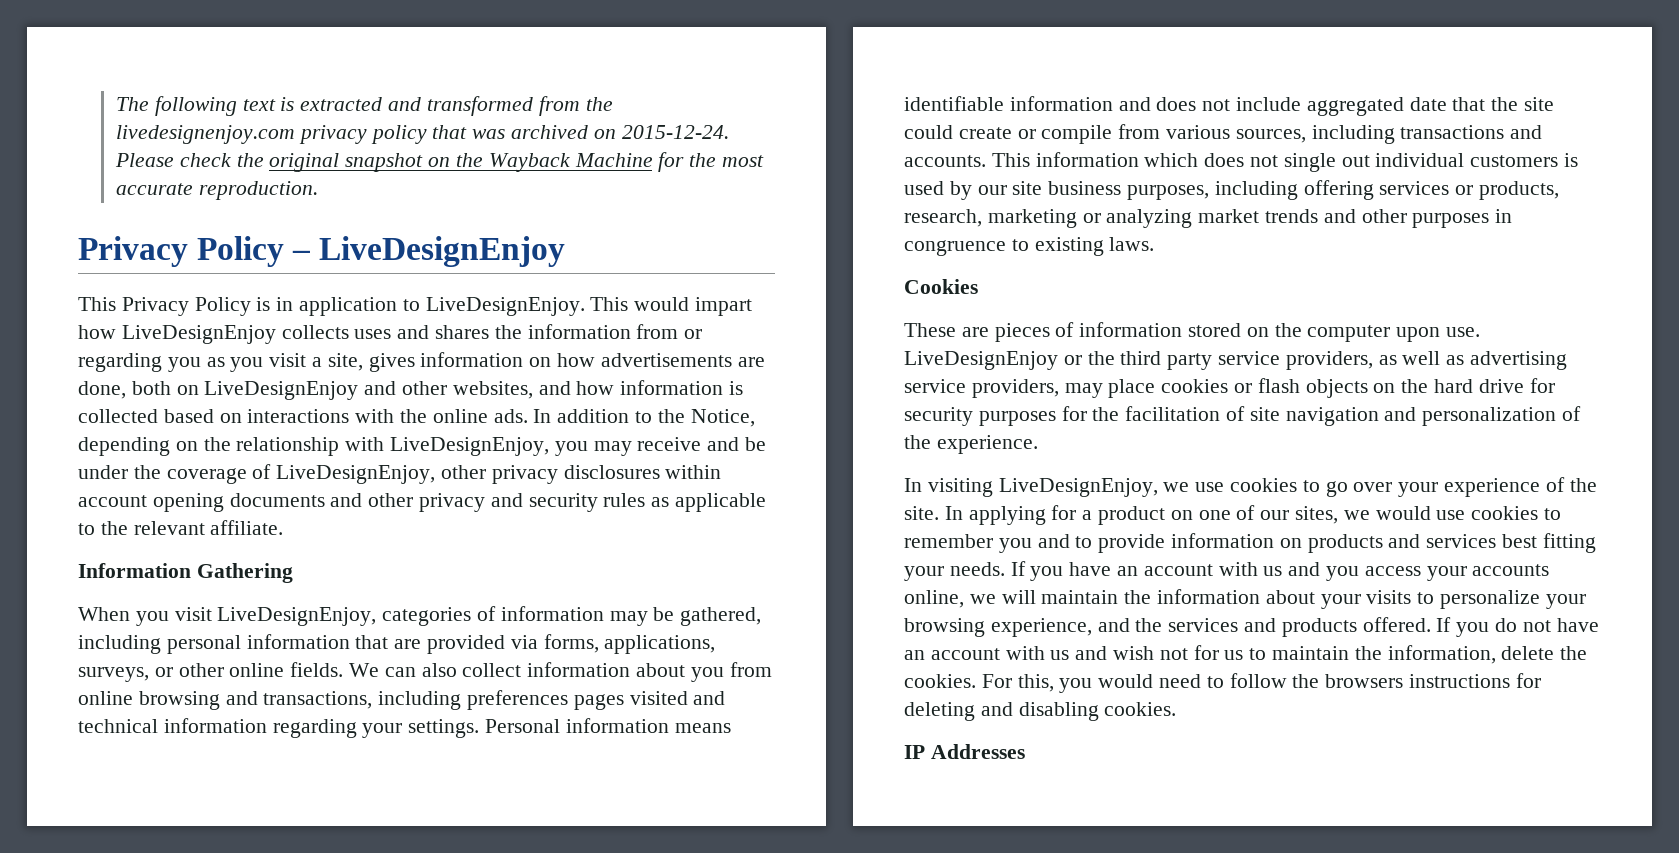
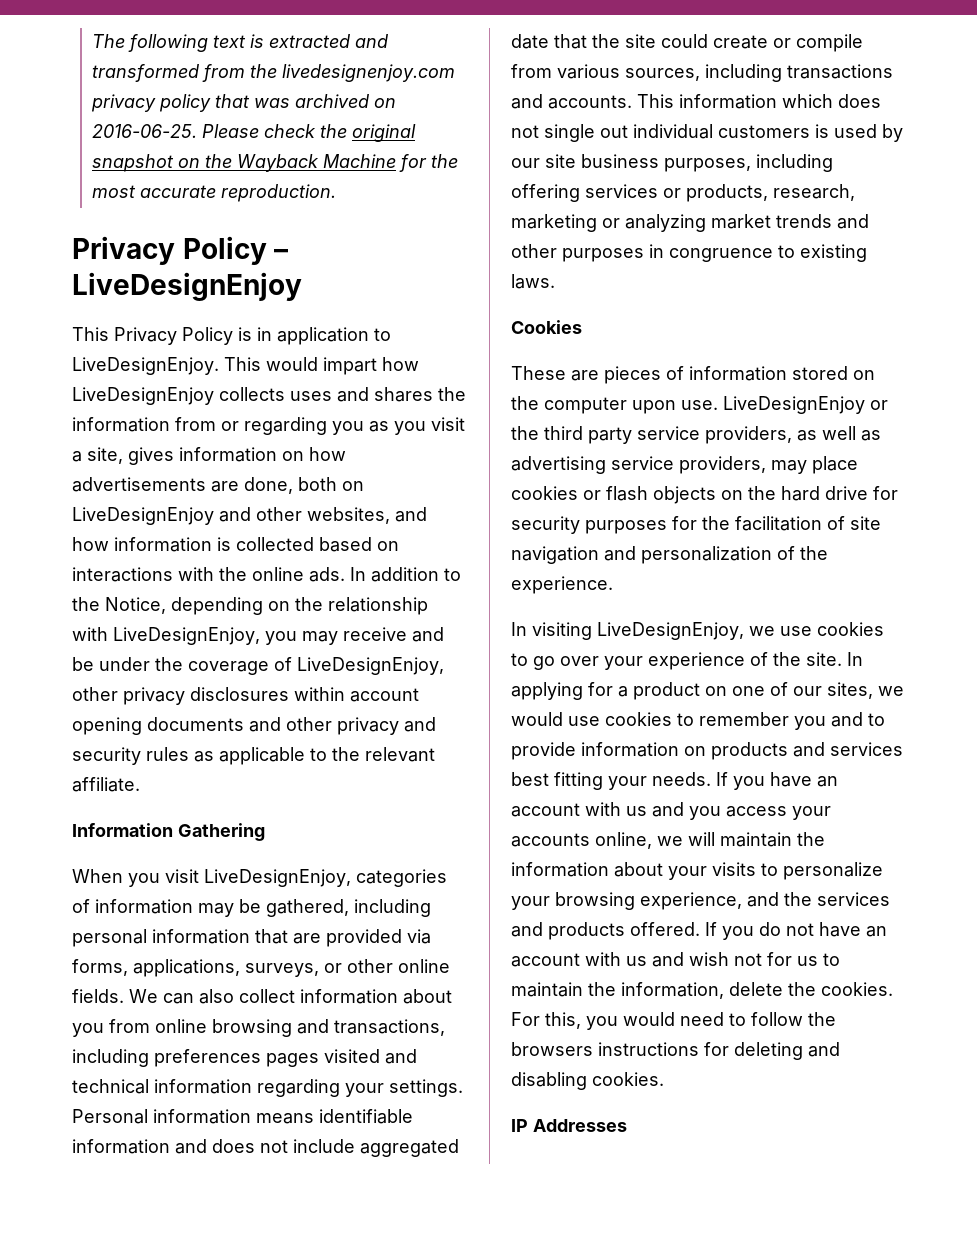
- The following text is extracted and transformed from the livedesignenjoy.com privacy policy that was archived on 2015-12-24.
+ The following text is extracted and transformed from the livedesignenjoy.com privacy policy that was archived on 2016-06-25.

